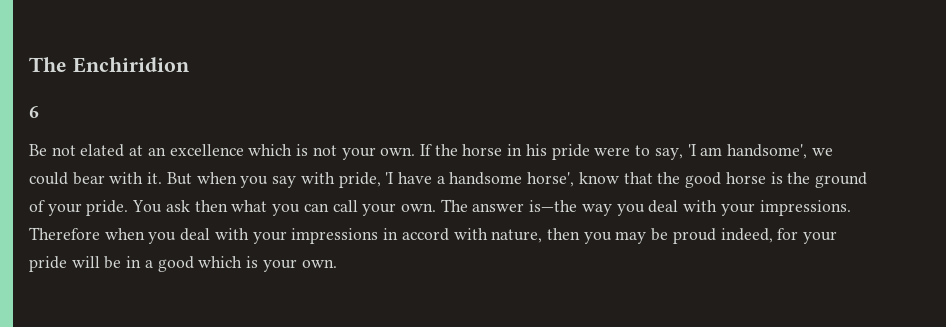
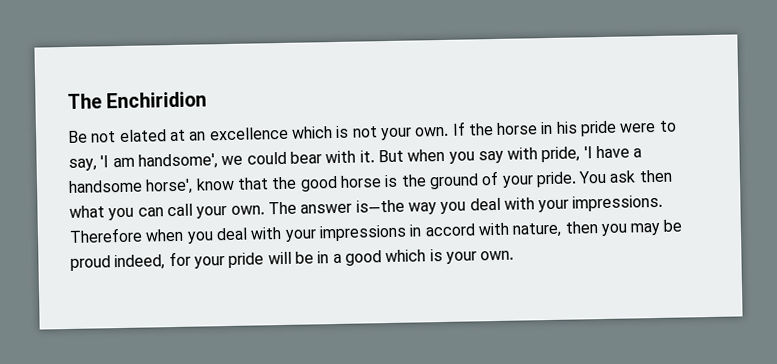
- 6

